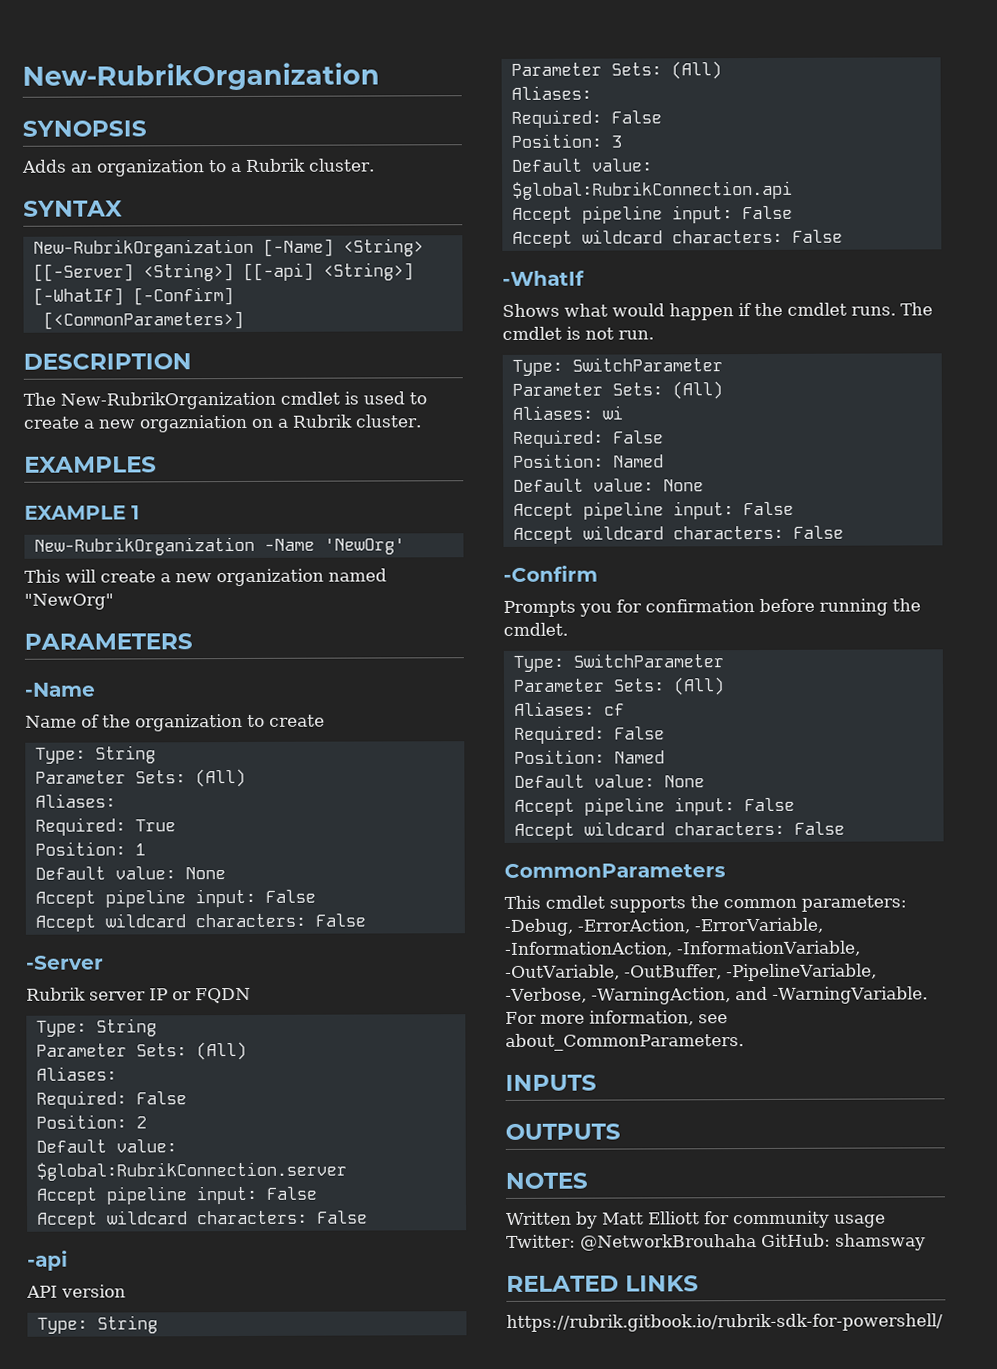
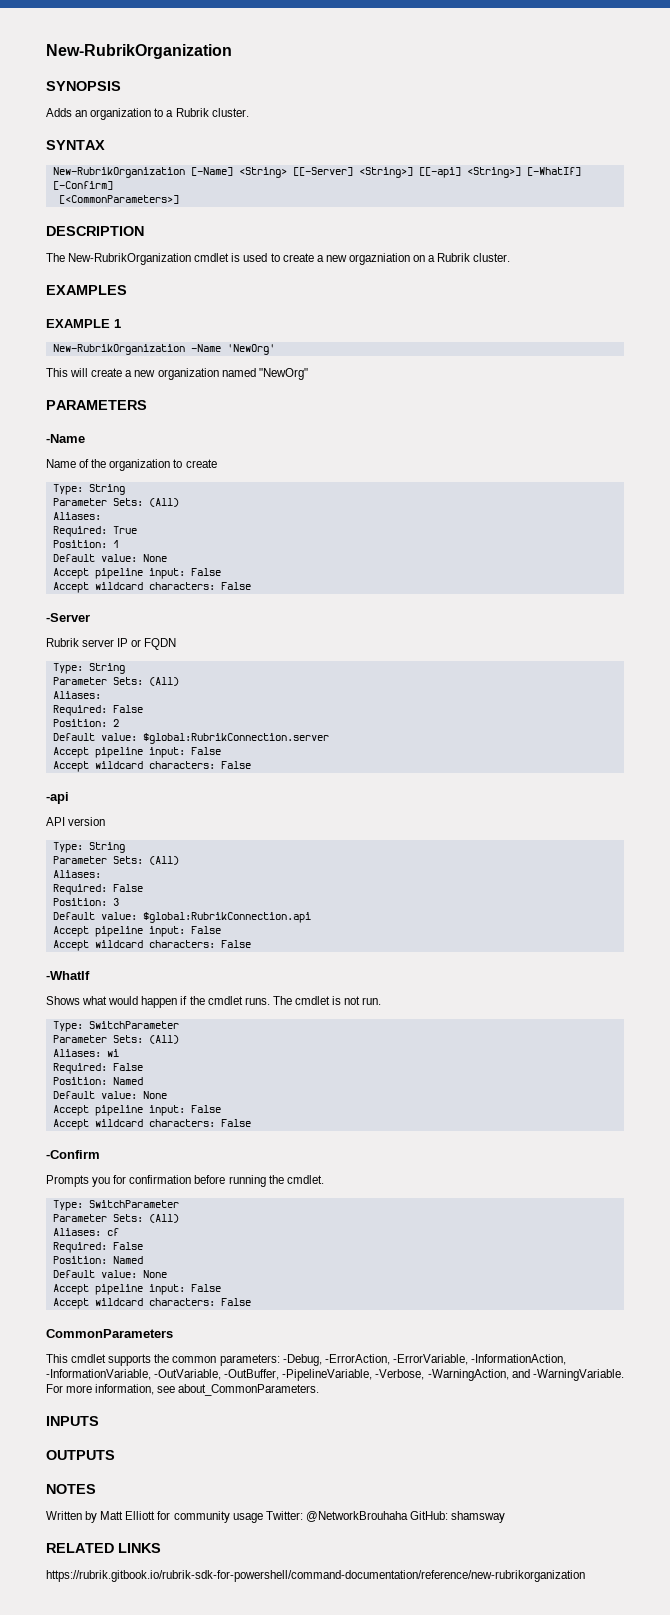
- https://rubrik.gitbook.io/rubrik-sdk-for-powershell/
+ https://rubrik.gitbook.io/rubrik-sdk-for-powershell/command-documentation/reference/new-rubrikorganization

